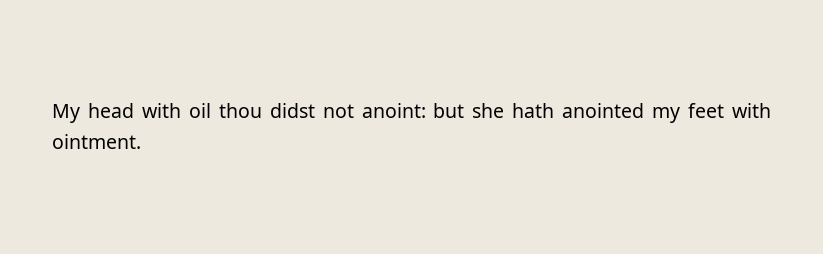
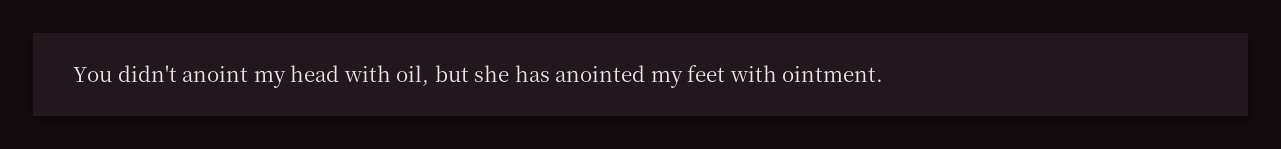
- My head with oil thou didst not anoint: but she hath anointed my feet with ointment.
+ You didn't anoint my head with oil, but she has anointed my feet with ointment.

